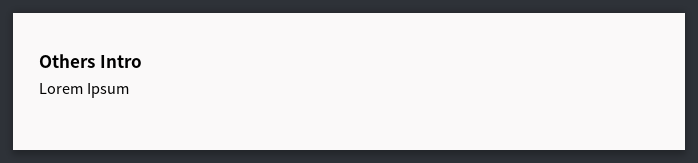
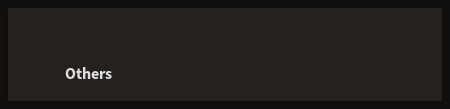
- Others Intro
- Lorem Ipsum
+ Others

